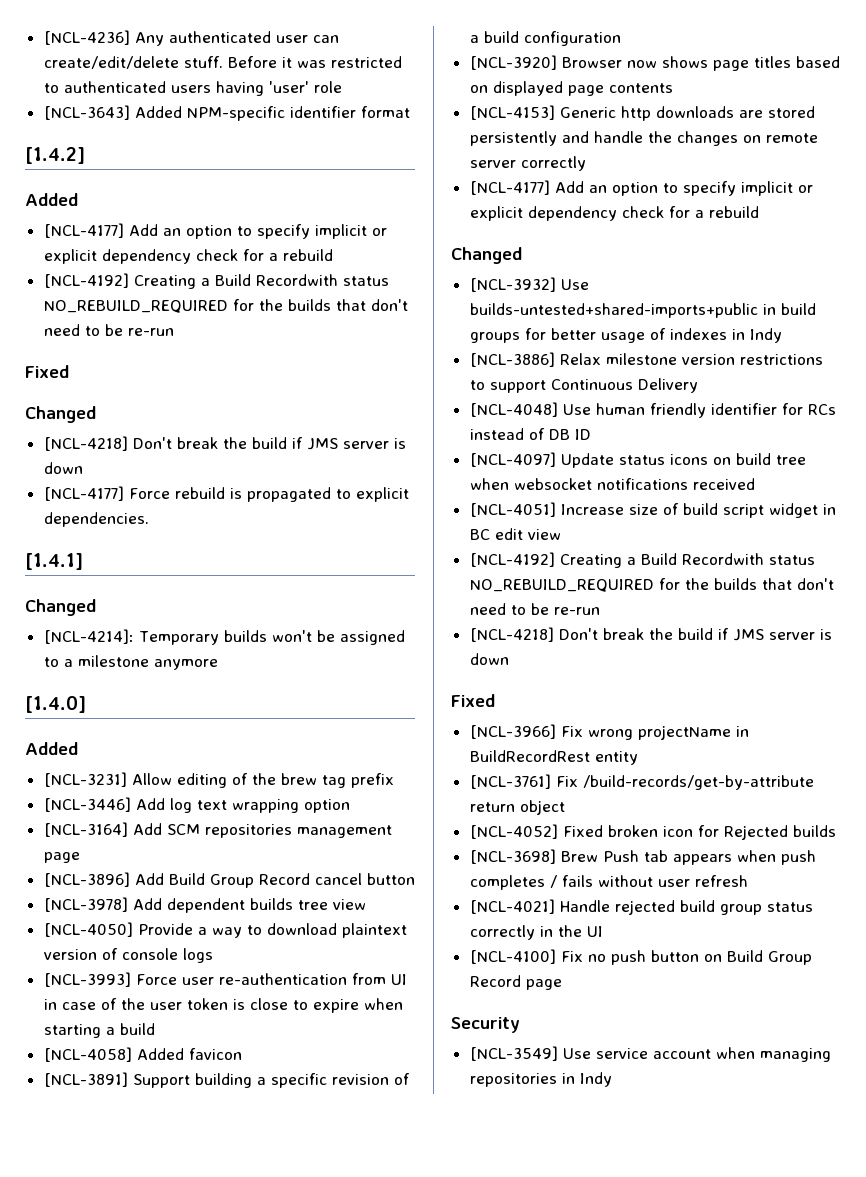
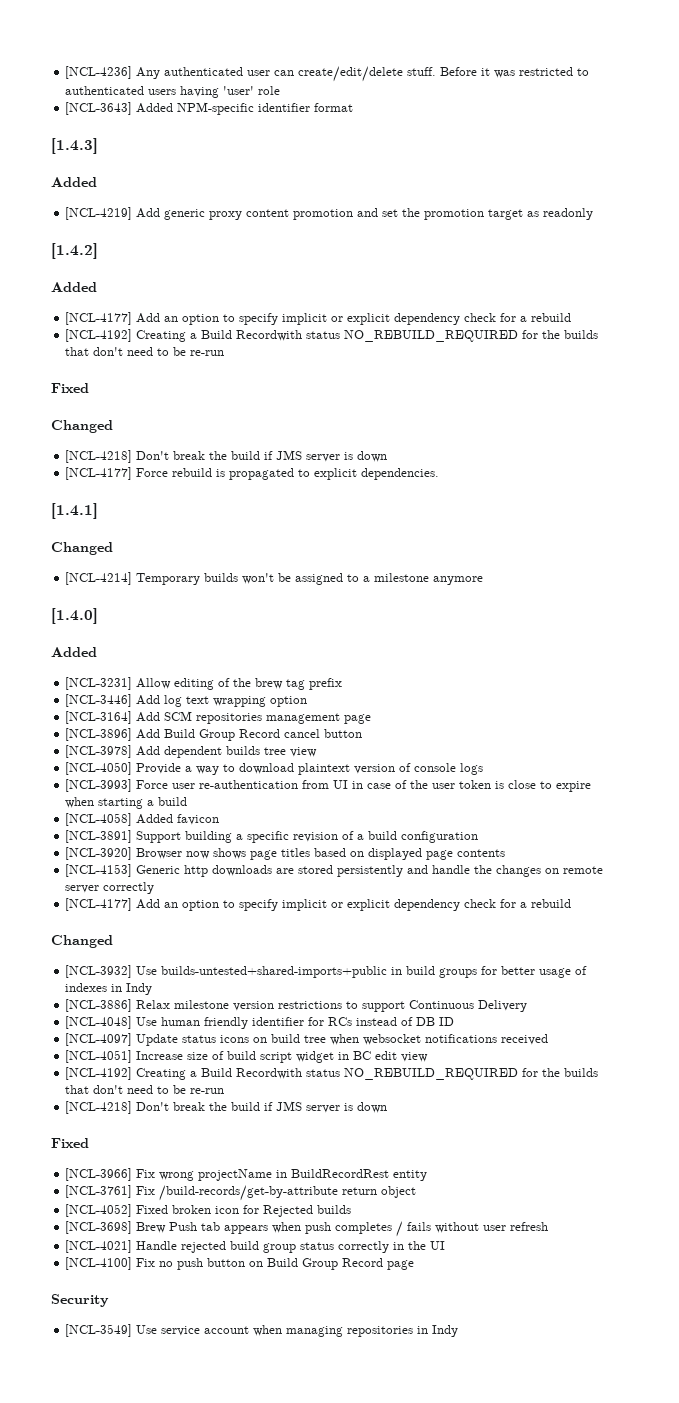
+ [1.4.3]
+ Added
+ [NCL-4219] Add generic proxy content promotion and set the promotion target as readonly
- [NCL-4214]: Temporary builds won't be assigned to a milestone anymore
+ [NCL-4214] Temporary builds won't be assigned to a milestone anymore

